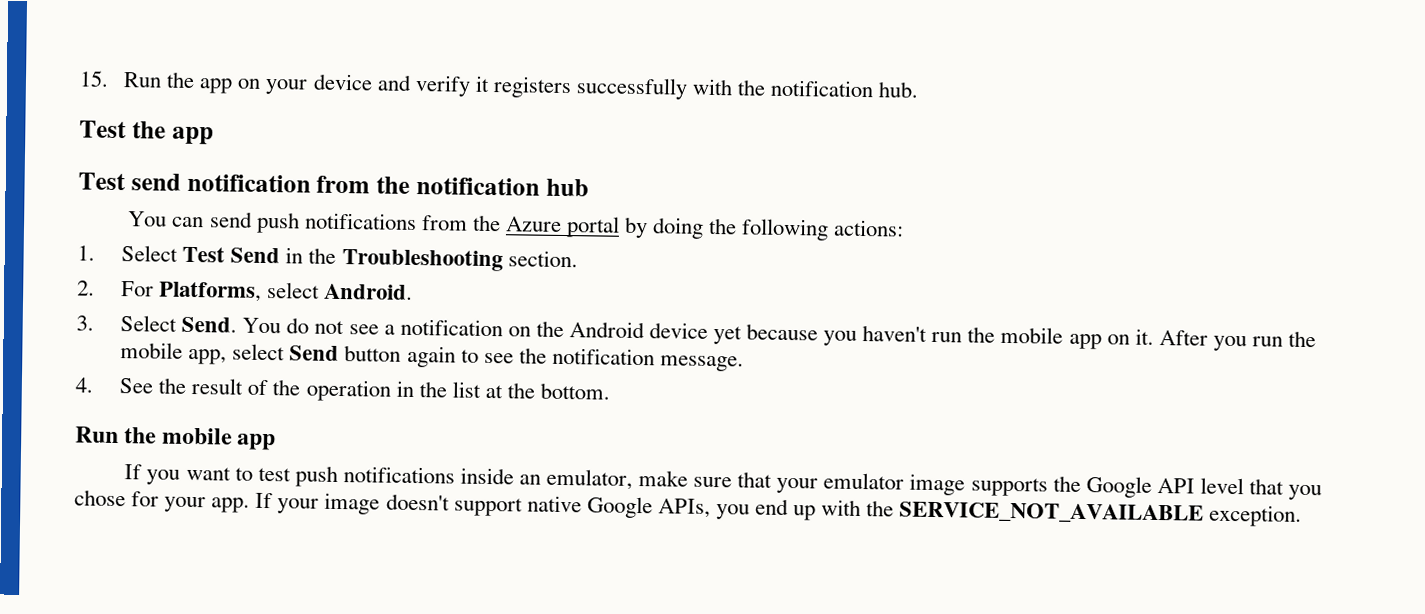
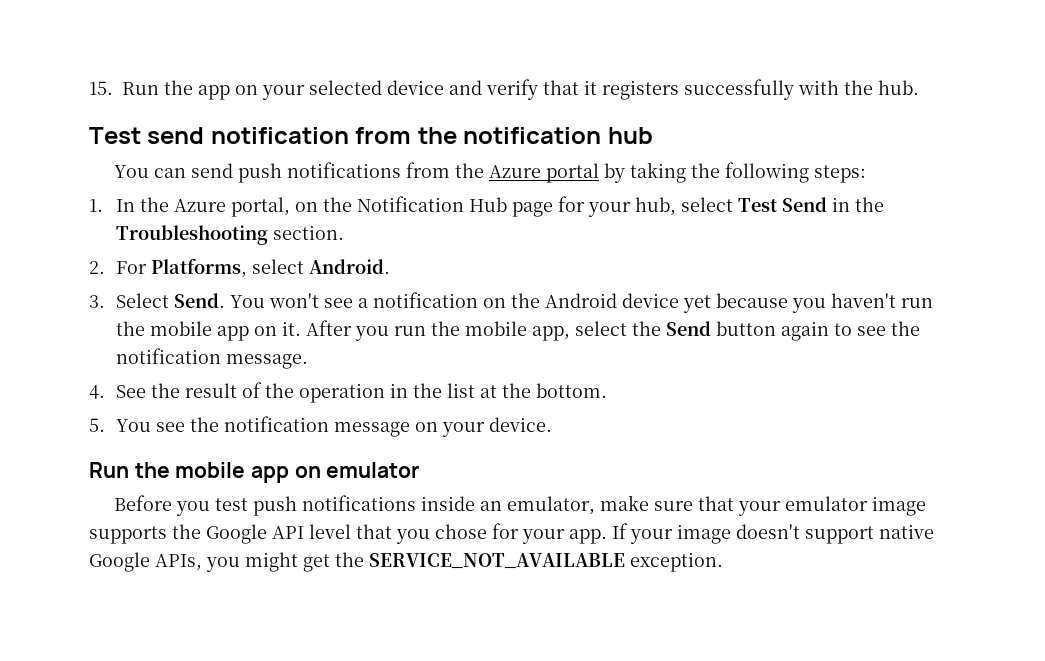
- 15. Run the app on your device and verify it registers successfully with the notification hub.
+ 15. Run the app on your selected device and verify that it registers successfully with the hub.
- Test the app
- You can send push notifications from the Azure portal by doing the following actions:
+ You can send push notifications from the Azure portal by taking the following steps:
- 1. Select Test Send in the Troubleshooting section.
+ 1. In the Azure portal, on the Notification Hub page for your hub, select Test Send in the Troubleshooting section.
- You do not see a notification on the Android device yet because you haven't run the mobile app on it.
+ You won't see a notification on the Android device yet because you haven't run the mobile app on it.
- After you run the mobile app, select Send button again to see the notification message.
+ After you run the mobile app, select the Send button again to see the notification message.
+ 5. You see the notification message on your device.
- Run the mobile app
- If you want to test push notifications inside an emulator, make sure that your emulator image supports the Google API level that you chose for your app.
+ Run the mobile app on emulator
+ Before you test push notifications inside an emulator, make sure that your emulator image supports the Google API level that you chose for your app.
- If your image doesn't support native Google APIs, you end up with the SERVICE_NOT_AVAILABLE exception.
+ If your image doesn't support native Google APIs, you might get the SERVICE_NOT_AVAILABLE exception.

